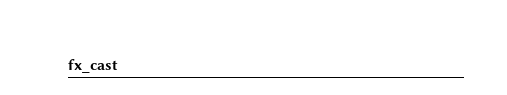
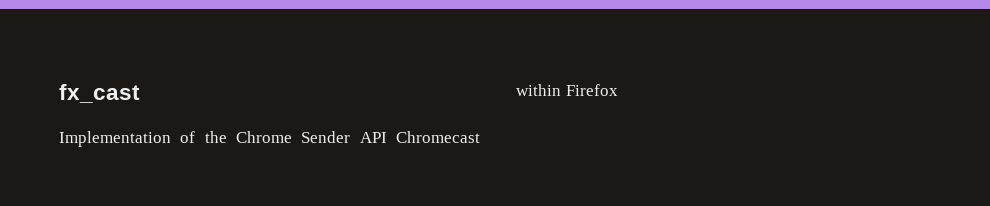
+ Implementation of the Chrome Sender API Chromecast within Firefox

